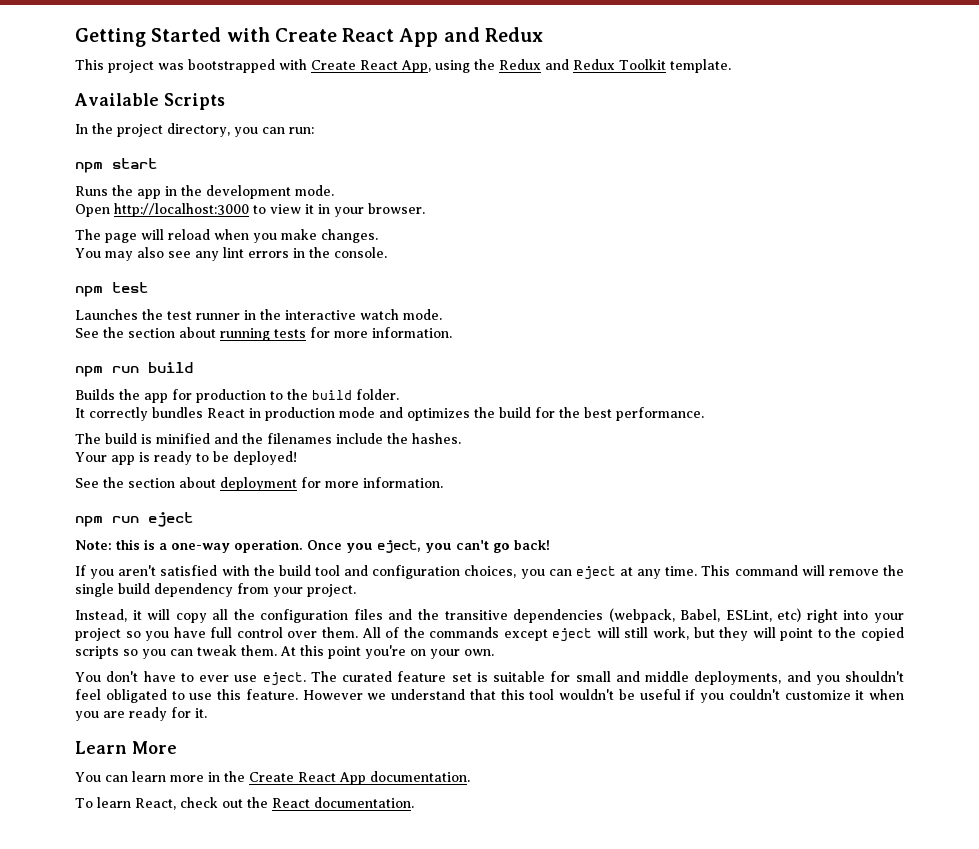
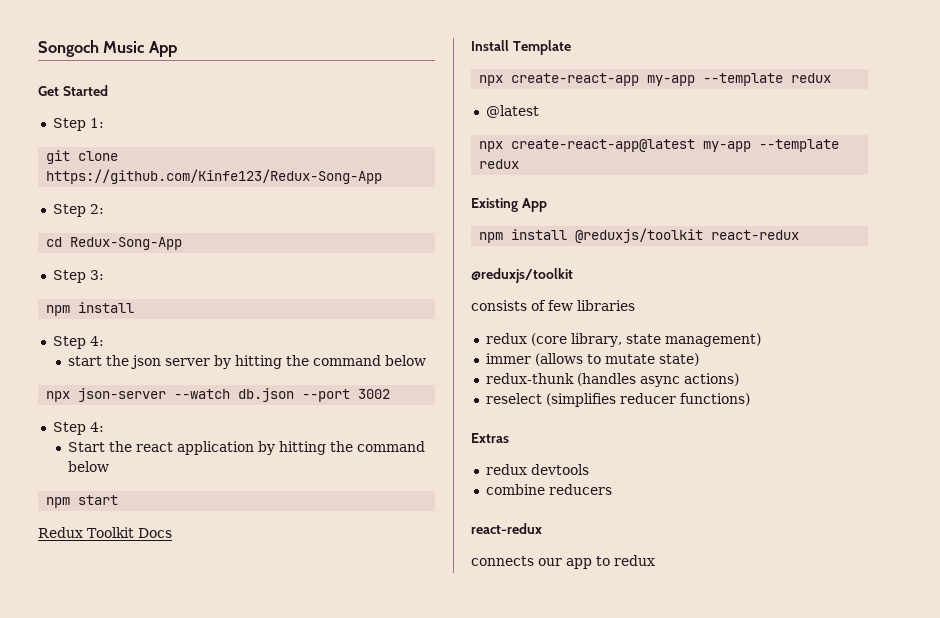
- Getting Started with Create React App and Redux
- This project was bootstrapped with Create React App, using the Redux and Redux Toolkit template.
- Available Scripts
- In the project directory, you can run:
+ Songoch Music App
+ Get Started
+ Step 1:
+ git clone https://github.com/Kinfe123/Redux-Song-App
+ Step 2:
+ cd Redux-Song-App
+ Step 3:
+ npm install
+ Step 4:
+ start the json server by hitting the command below
+ npx json-server --watch db.json --port 3002
+ Step 4:
+ Start the react application by hitting the command below
  npm start
- Runs the app in the development mode.
- Open http://localhost:3000 to view it in your browser.
- The page will reload when you make changes.
- You may also see any lint errors in the console.
- npm test
- Launches the test runner in the interactive watch mode.
- See the section about running tests for more information.
- npm run build
- Builds the app for production to the build folder.
- It correctly bundles React in production mode and optimizes the build for the best performance.
- The build is minified and the filenames include the hashes.
- Your app is ready to be deployed!
- See the section about deployment for more information.
- npm run eject
- Note: this is a one-way operation. Once you eject, you can't go back!
- If you aren't satisfied with the build tool and configuration choices, you can eject at any time. This command will remove the single build dependency from your project.
- Instead, it will copy all the configuration files and the transitive dependencies (webpack, Babel, ESLint, etc) right into your project so you have full control over them. All of the commands except eject will still work, but they will point to the copied scripts so you can tweak them. At this point you're on your own.
- You don't have to ever use eject. The curated feature set is suitable for small and middle deployments, and you shouldn't feel obligated to use this feature. However we understand that this tool wouldn't be useful if you couldn't customize it when you are ready for it.
- Learn More
- You can learn more in the Create React App documentation.
- To learn React, check out the React documentation.
+ Redux Toolkit Docs
+ Install Template
+ npx create-react-app my-app --template redux
+ @latest
+ npx create-react-app@latest my-app --template redux
+ Existing App
+ npm install @reduxjs/toolkit react-redux
+ @reduxjs/toolkit
+ consists of few libraries
+ redux (core library, state management)
+ immer (allows to mutate state)
+ redux-thunk (handles async actions)
+ reselect (simplifies reducer functions)
+ Extras
+ redux devtools
+ combine reducers
+ react-redux
+ connects our app to redux

